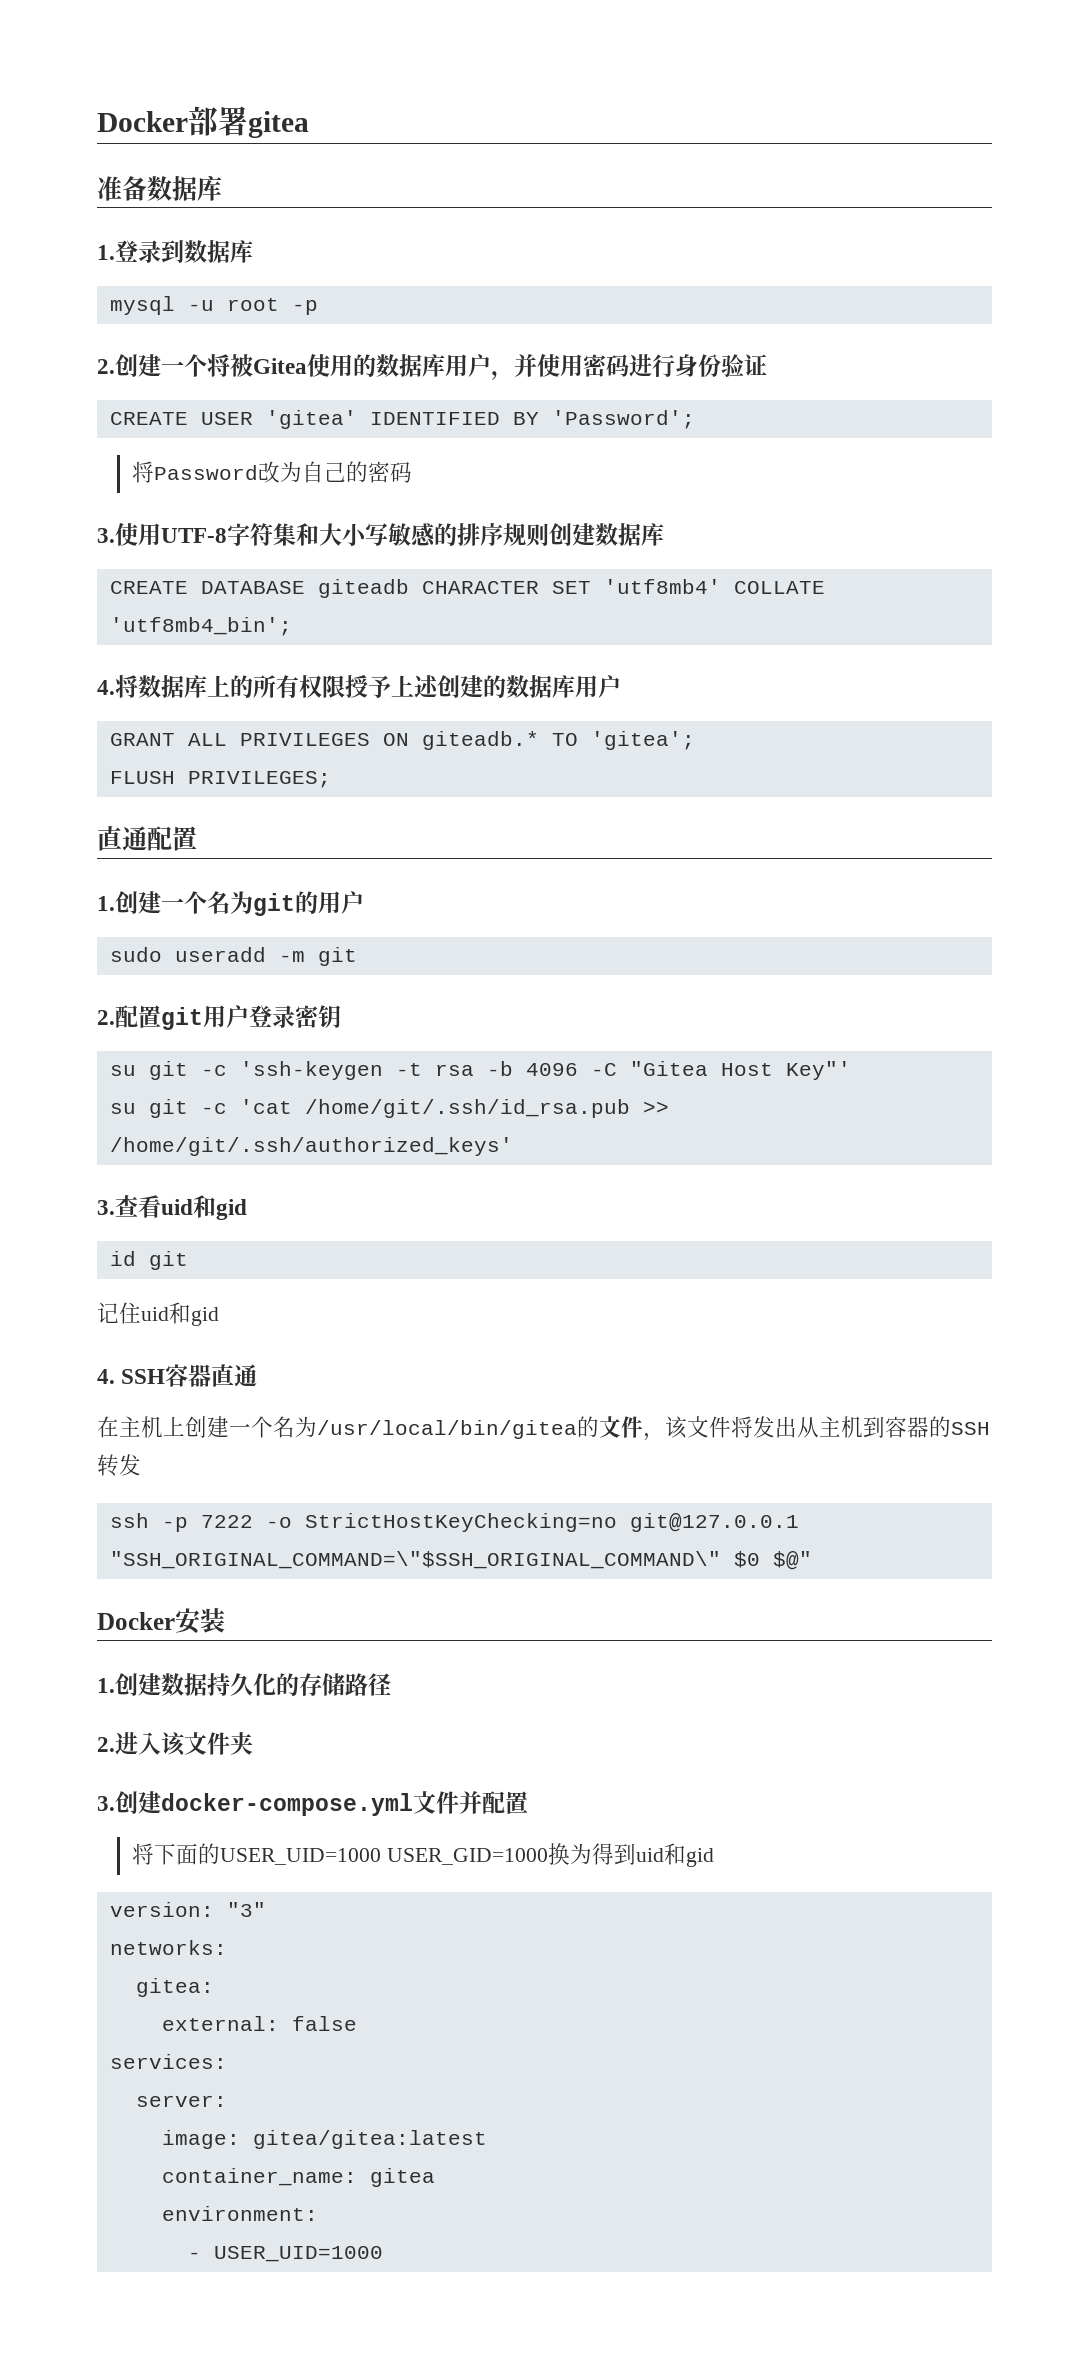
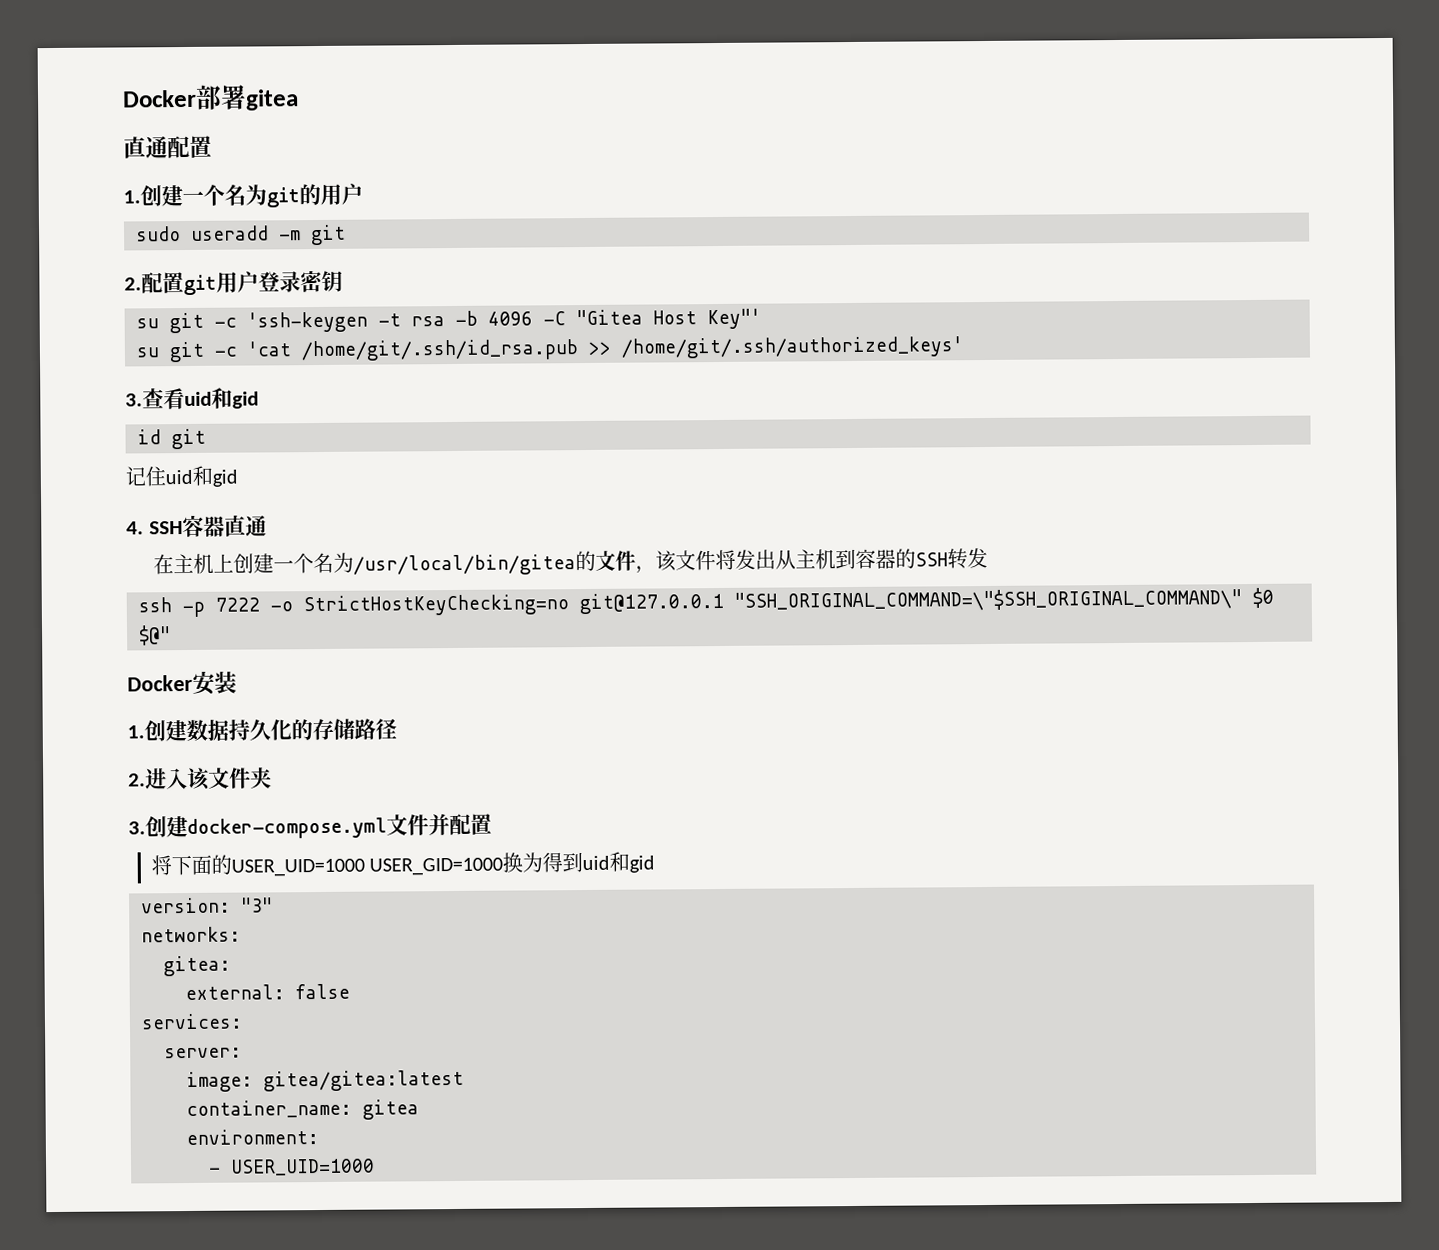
- 准备数据库
- 1.登录到数据库
- mysql -u root -p
- 2.创建一个将被Gitea使用的数据库用户，并使用密码进行身份验证
- CREATE USER 'gitea' IDENTIFIED BY 'Password';
- 将Password改为自己的密码
- 3.使用UTF-8字符集和大小写敏感的排序规则创建数据库
- CREATE DATABASE giteadb CHARACTER SET 'utf8mb4' COLLATE 'utf8mb4_bin';
- 4.将数据库上的所有权限授予上述创建的数据库用户
- GRANT ALL PRIVILEGES ON giteadb.* TO 'gitea';
- FLUSH PRIVILEGES;

